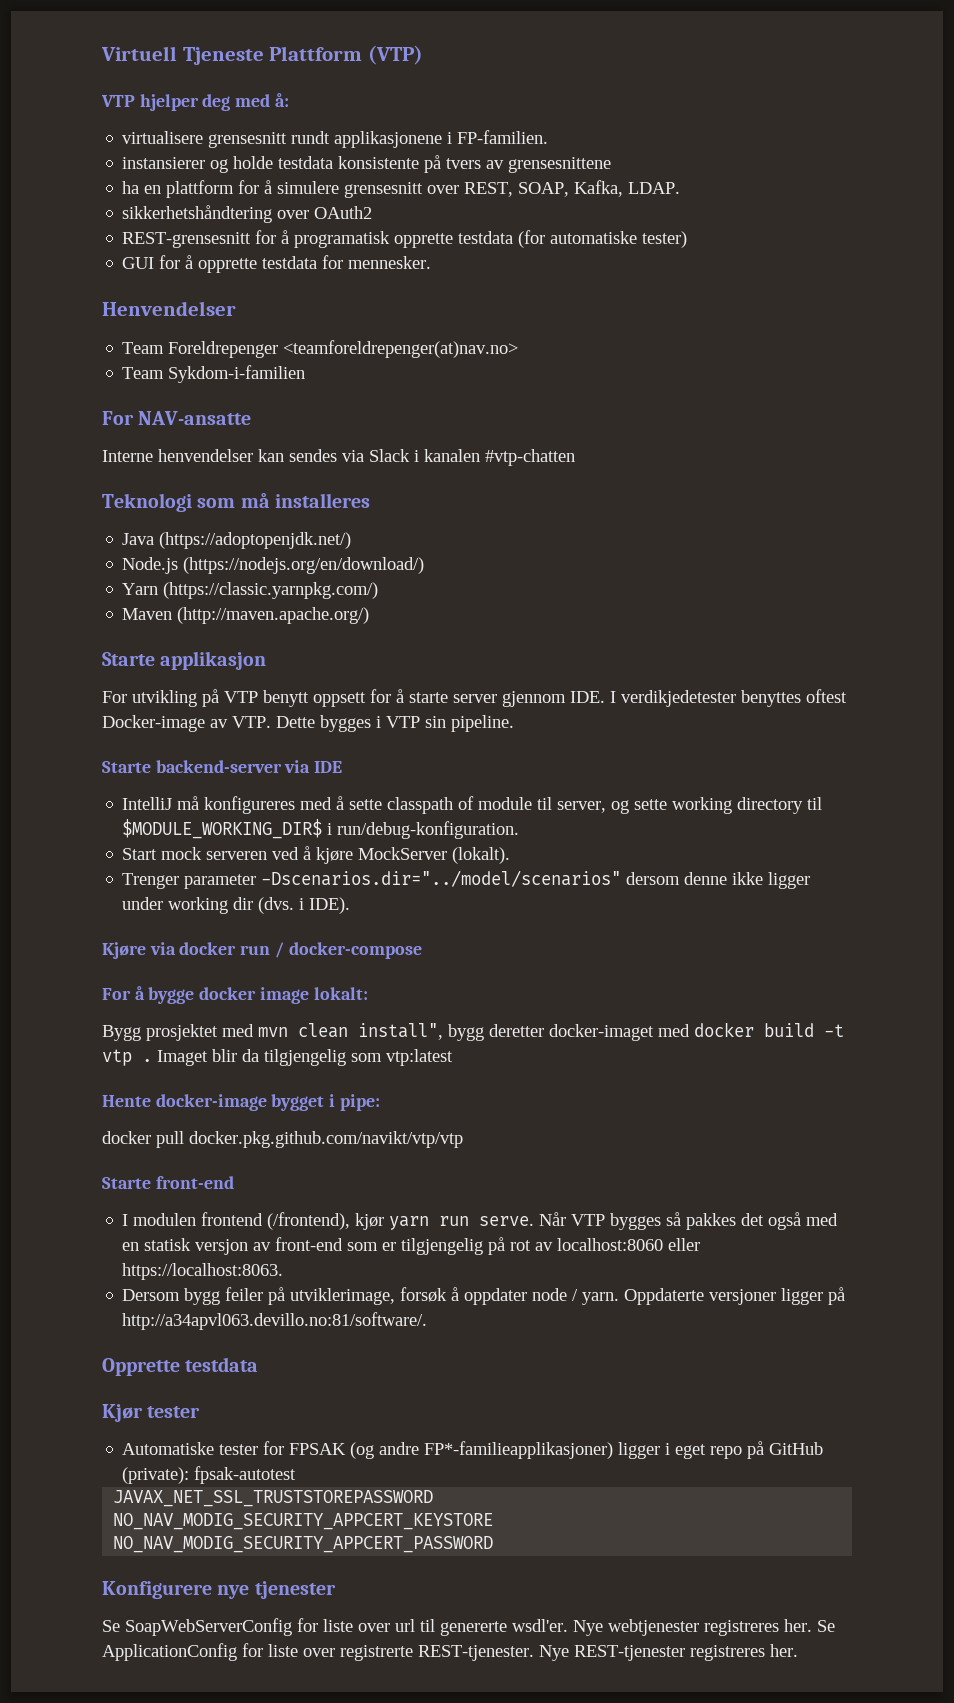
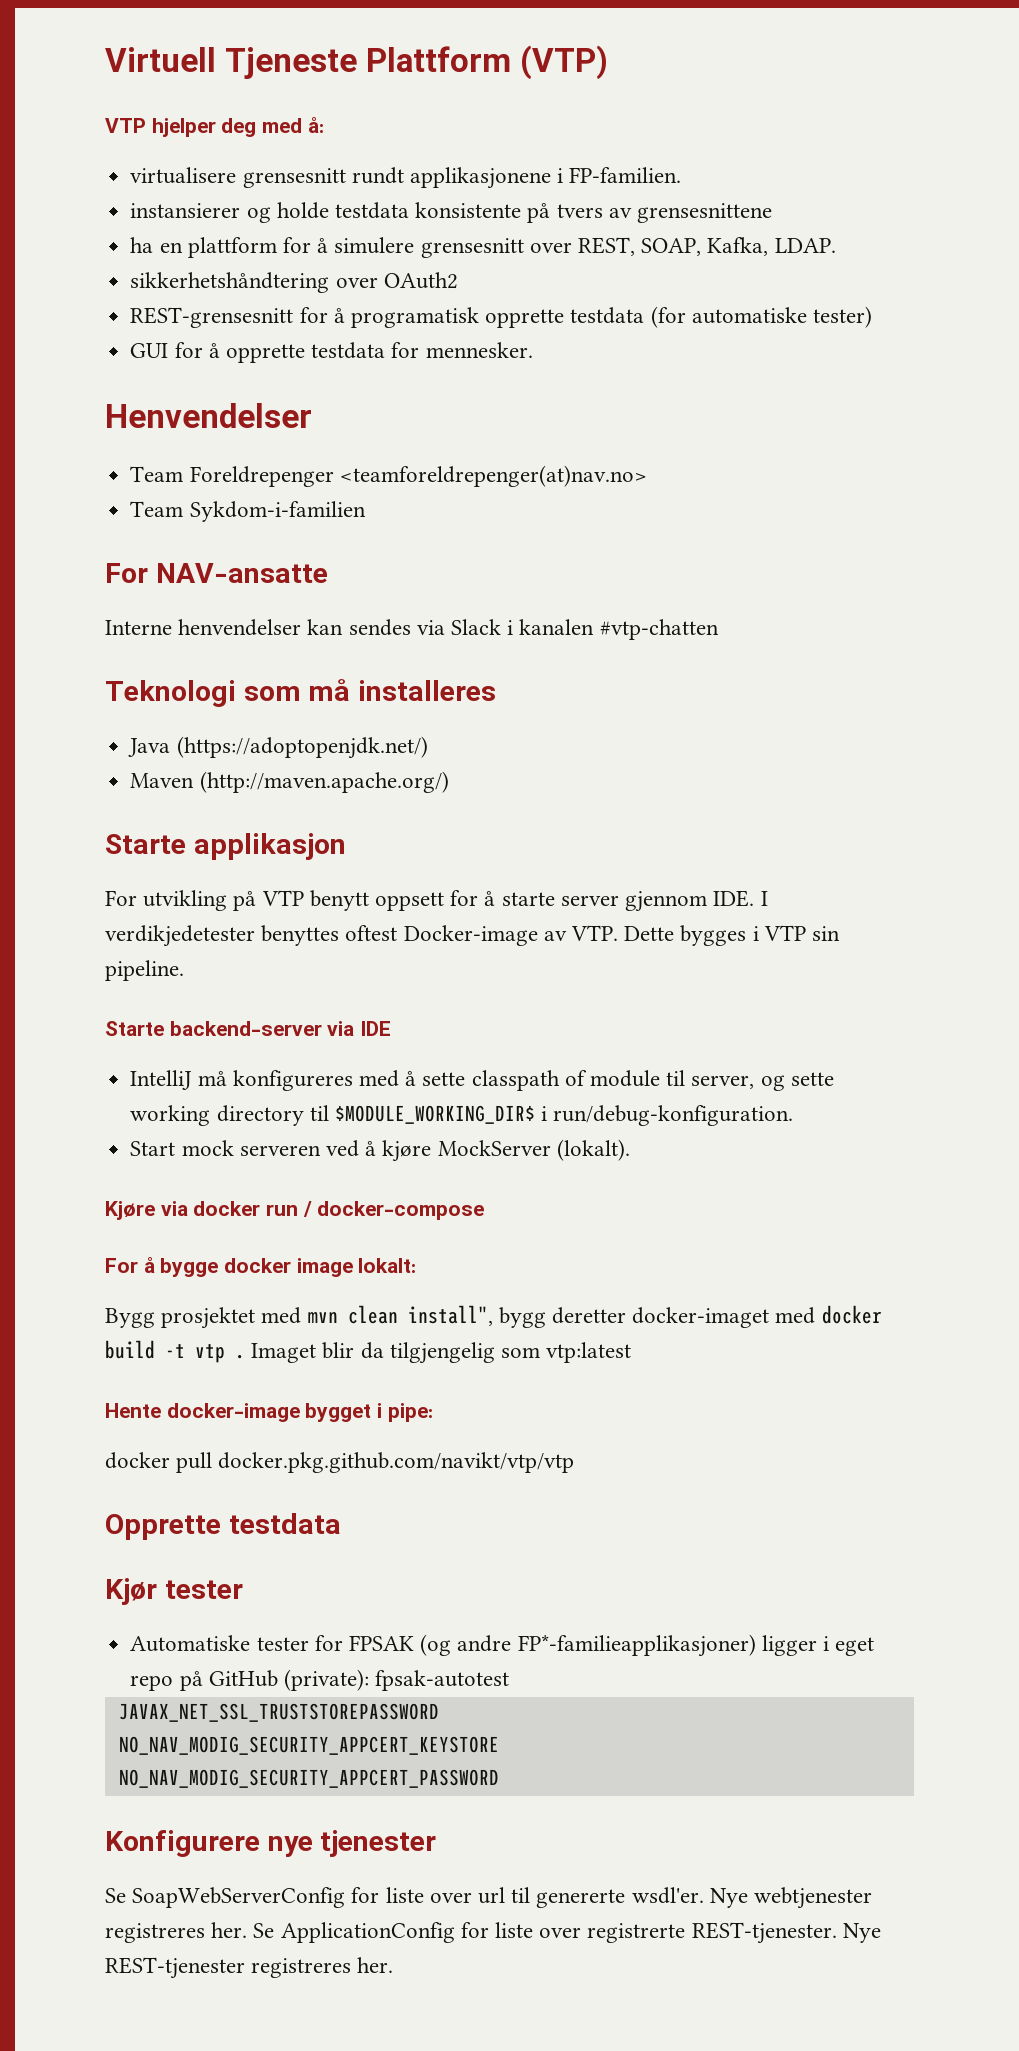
- Node.js (https://nodejs.org/en/download/)
- Yarn (https://classic.yarnpkg.com/)
- Trenger parameter -Dscenarios.dir="../model/scenarios" dersom denne ikke ligger under working dir (dvs. i IDE).
- Starte front-end
- I modulen frontend (/frontend), kjør yarn run serve. Når VTP bygges så pakkes det også med en statisk versjon av front-end som er tilgjengelig på rot av localhost:8060 eller https://localhost:8063.
- Dersom bygg feiler på utviklerimage, forsøk å oppdater node / yarn. Oppdaterte versjoner ligger på http://a34apvl063.devillo.no:81/software/.

